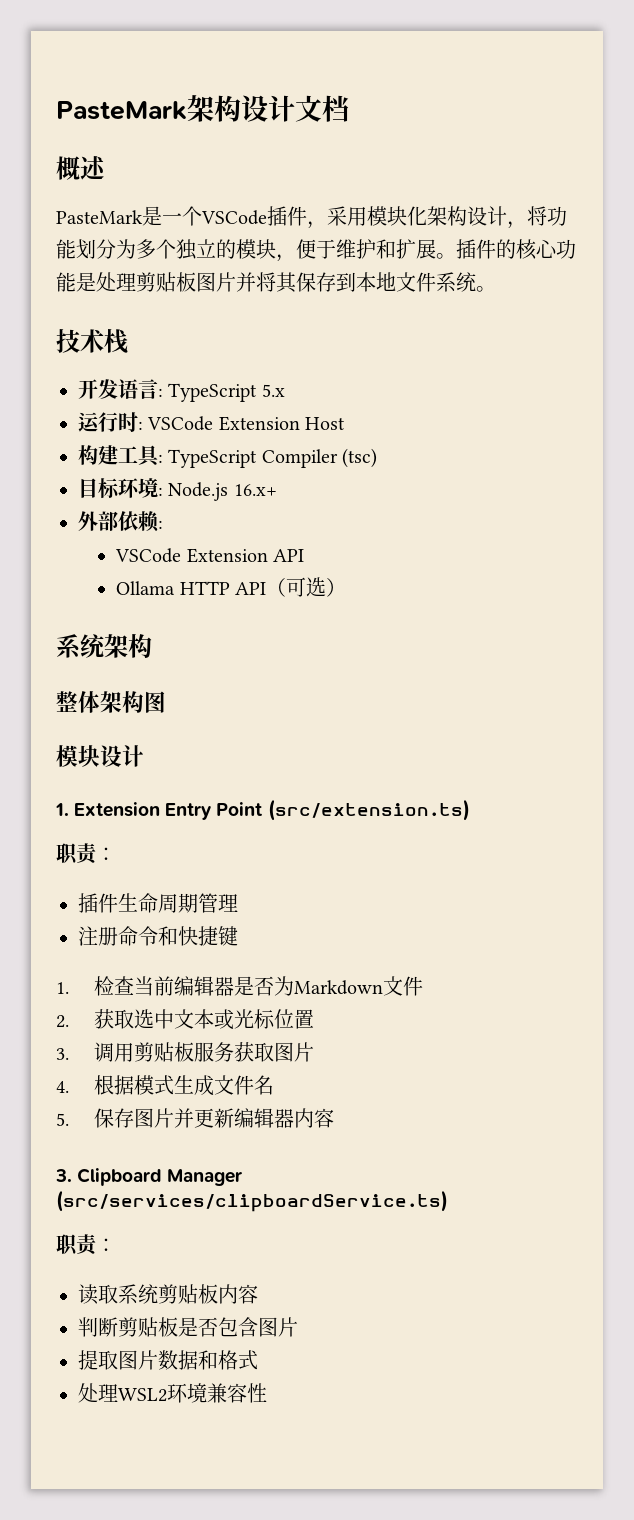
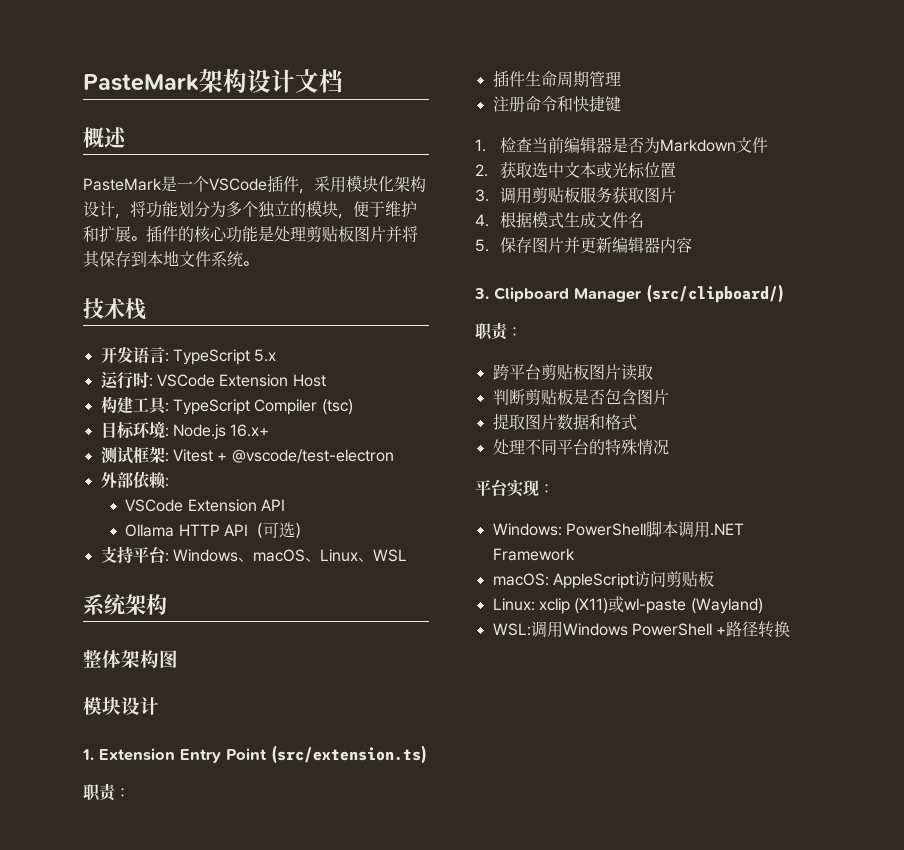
+ 测试框架: Vitest + @vscode/test-electron
+ 支持平台: Windows、macOS、Linux、WSL
- 3. Clipboard Manager (src/services/clipboardService.ts)
+ 3. Clipboard Manager (src/clipboard/)
  职责：
- 读取系统剪贴板内容
+ 跨平台剪贴板图片读取
- 处理WSL2环境兼容性
+ 处理不同平台的特殊情况
+ 平台实现：
+ Windows: PowerShell脚本调用.NET Framework
+ macOS: AppleScript访问剪贴板
+ Linux: xclip (X11)或wl-paste (Wayland)
+ WSL:调用Windows PowerShell +路径转换

